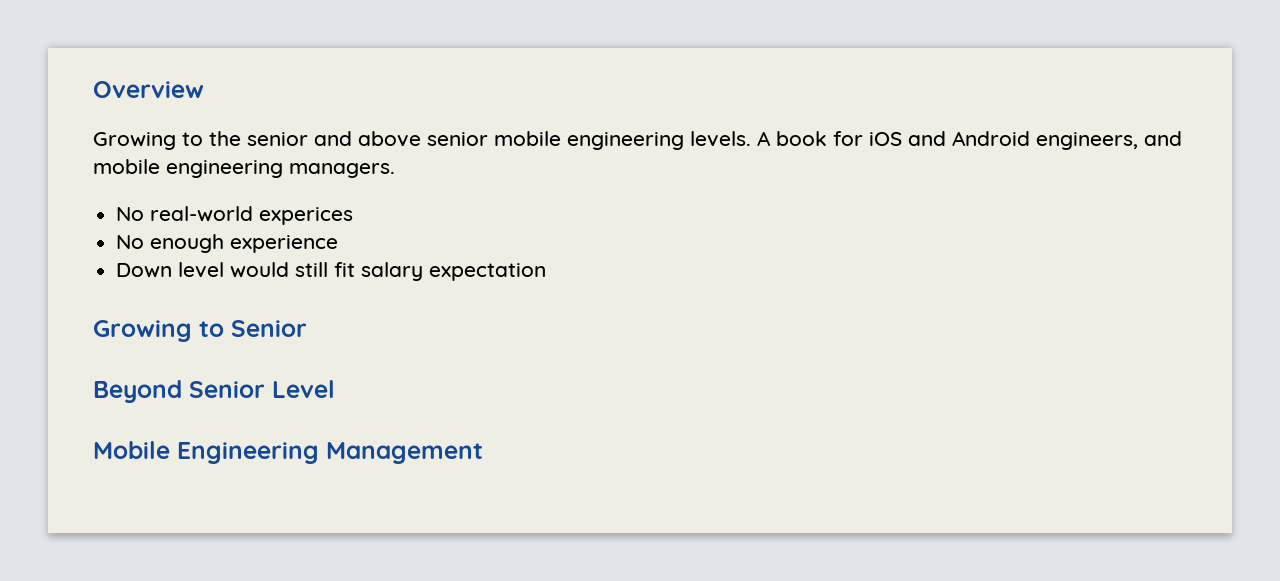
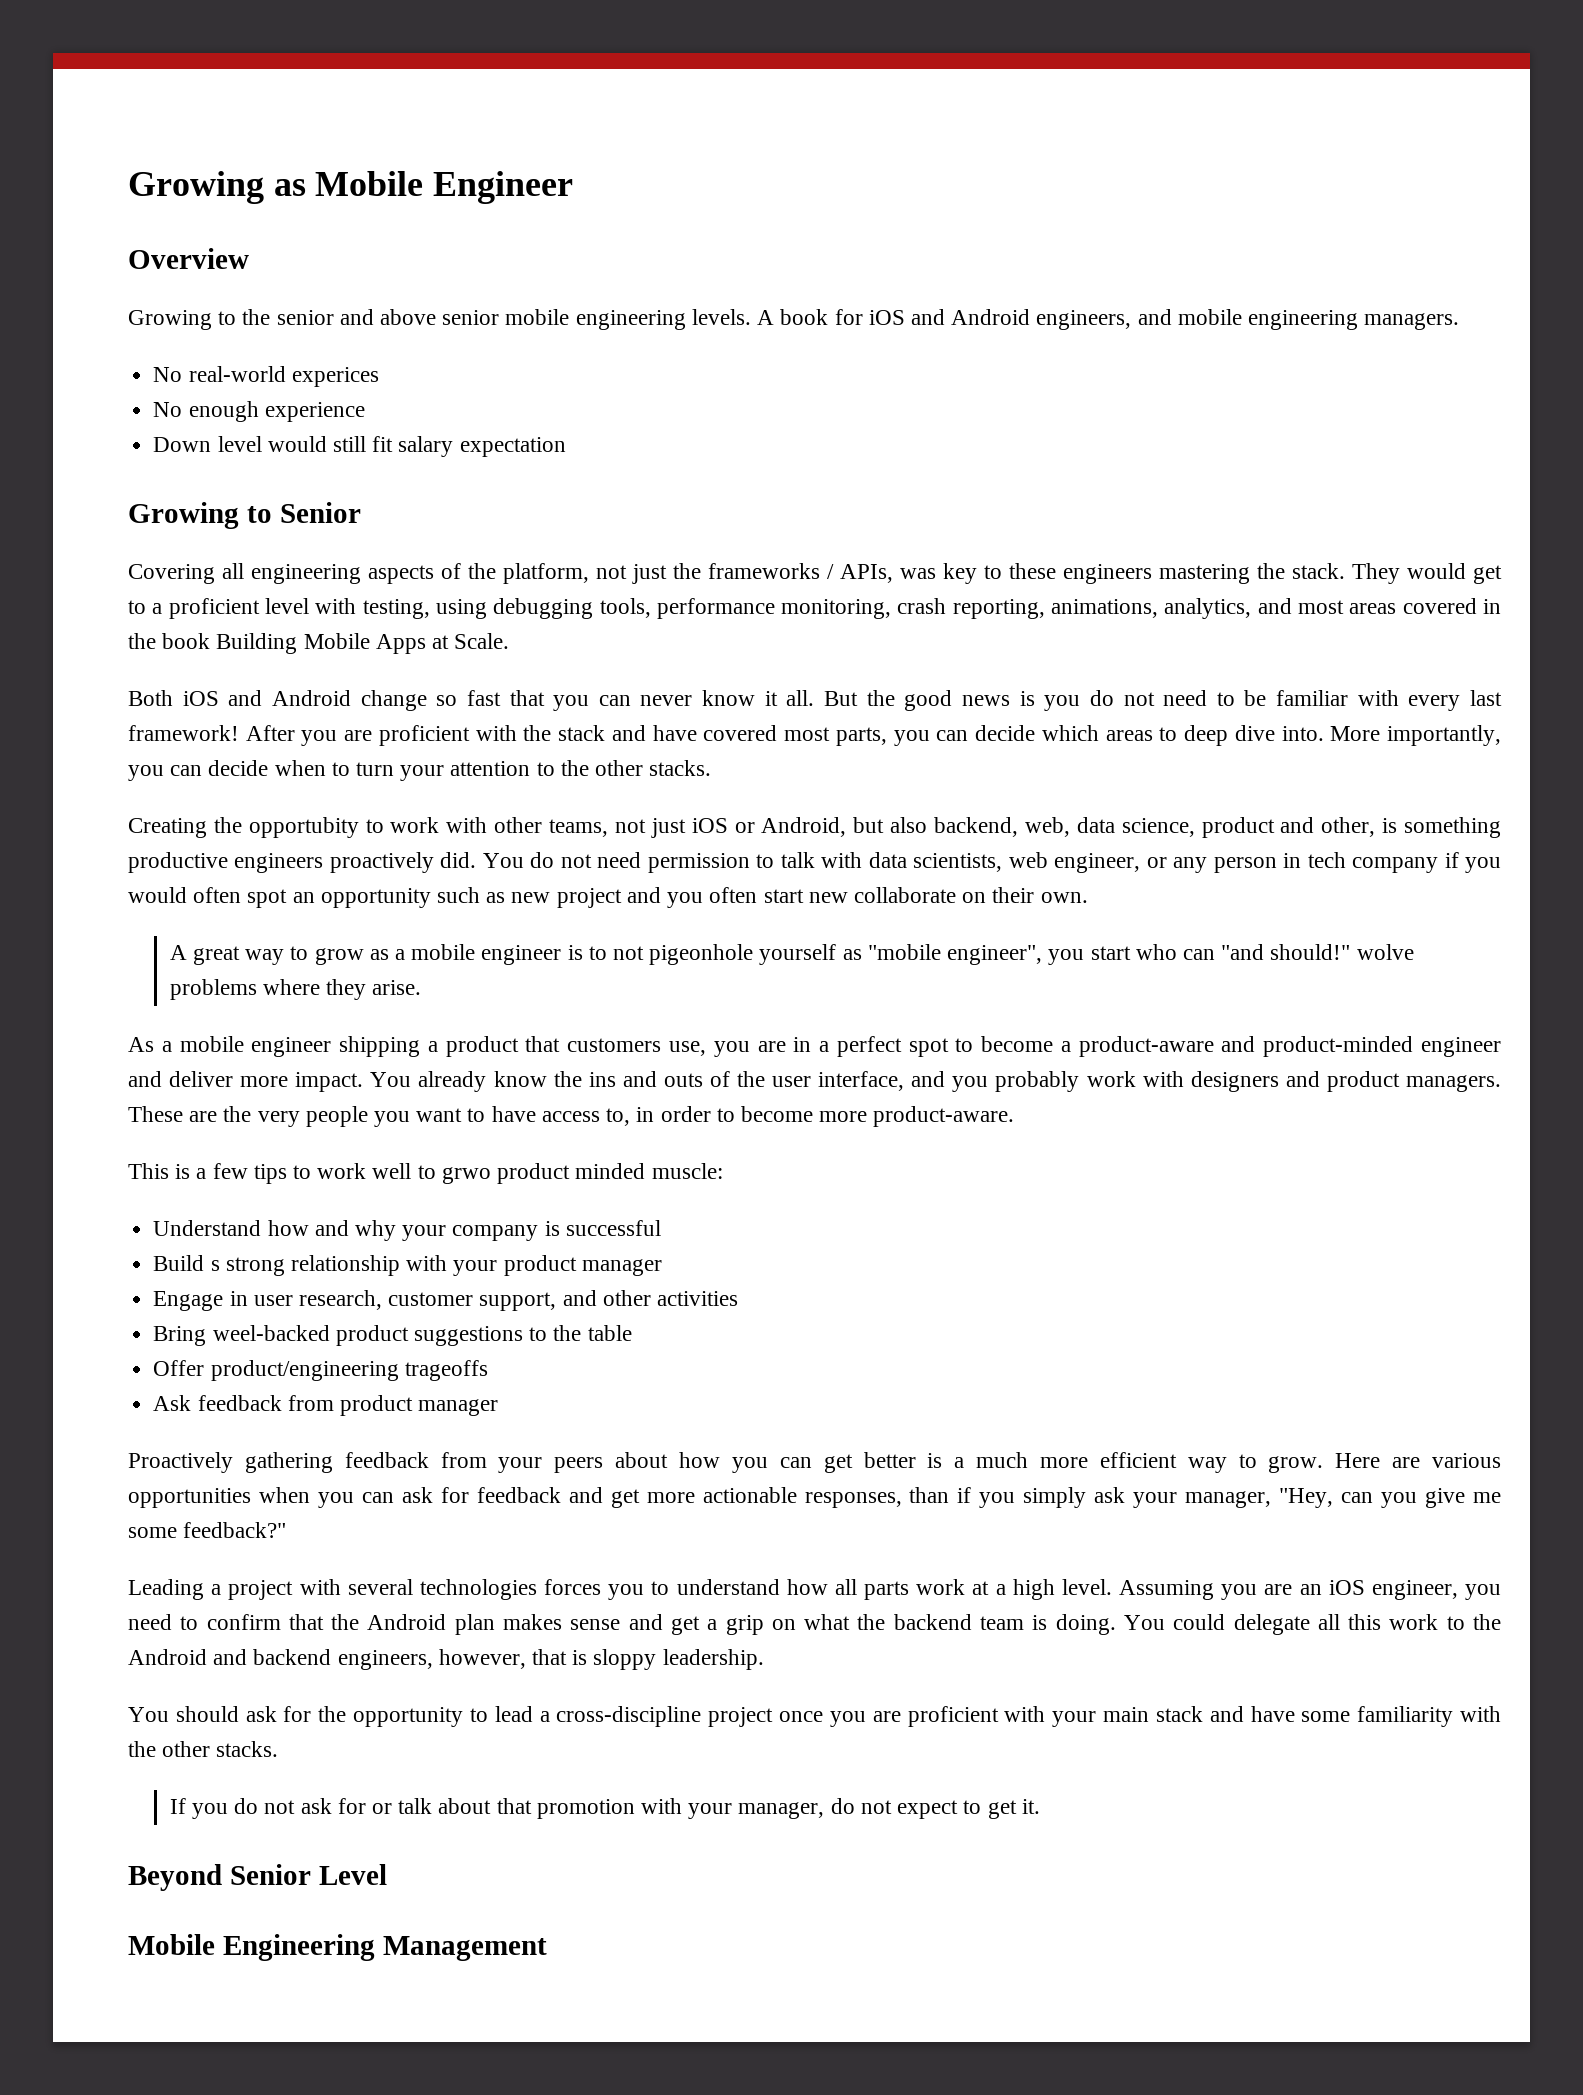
+ Growing as Mobile Engineer
+ Covering all engineering aspects of the platform, not just the frameworks / APIs, was key to these engineers mastering the stack. They would get to a proficient level with testing, using debugging tools, performance monitoring, crash reporting, animations, analytics, and most areas covered in the book Building Mobile Apps at Scale.
+ Both iOS and Android change so fast that you can never know it all. But the good news is you do not need to be familiar with every last framework! After you are proficient with the stack and have covered most parts, you can decide which areas to deep dive into. More importantly, you can decide when to turn your attention to the other stacks.
+ Creating the opportubity to work with other teams, not just iOS or Android, but also backend, web, data science, product and other, is something productive engineers proactively did. You do not need permission to talk with data scientists, web engineer, or any person in tech company if you would often spot an opportunity such as new project and you often start new collaborate on their own.
+ A great way to grow as a mobile engineer is to not pigeonhole yourself as "mobile engineer", you start who can "and should!" wolve problems where they arise.
+ As a mobile engineer shipping a product that customers use, you are in a perfect spot to become a product-aware and product-minded engineer and deliver more impact. You already know the ins and outs of the user interface, and you probably work with designers and product managers. These are the very people you want to have access to, in order to become more product-aware.
+ This is a few tips to work well to grwo product minded muscle:
+ Understand how and why your company is successful
+ Build s strong relationship with your product manager
+ Engage in user research, customer support, and other activities
+ Bring weel-backed product suggestions to the table
+ Offer product/engineering trageoffs
+ Ask feedback from product manager
+ Proactively gathering feedback from your peers about how you can get better is a much more efficient way to grow. Here are various opportunities when you can ask for feedback and get more actionable responses, than if you simply ask your manager, "Hey, can you give me some feedback?"
+ Leading a project with several technologies forces you to understand how all parts work at a high level. Assuming you are an iOS engineer, you need to confirm that the Android plan makes sense and get a grip on what the backend team is doing. You could delegate all this work to the Android and backend engineers, however, that is sloppy leadership.
+ You should ask for the opportunity to lead a cross-discipline project once you are proficient with your main stack and have some familiarity with the other stacks.
+ If you do not ask for or talk about that promotion with your manager, do not expect to get it.

